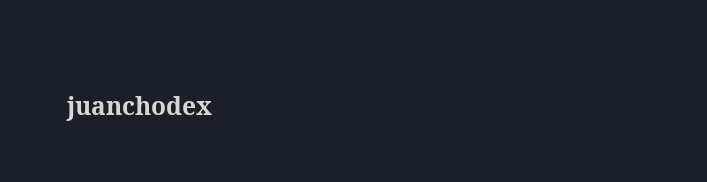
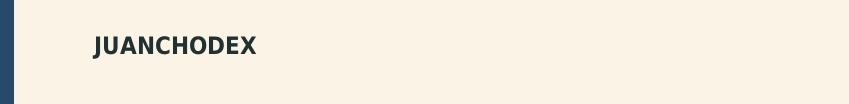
- juanchodex
+ JUANCHODEX

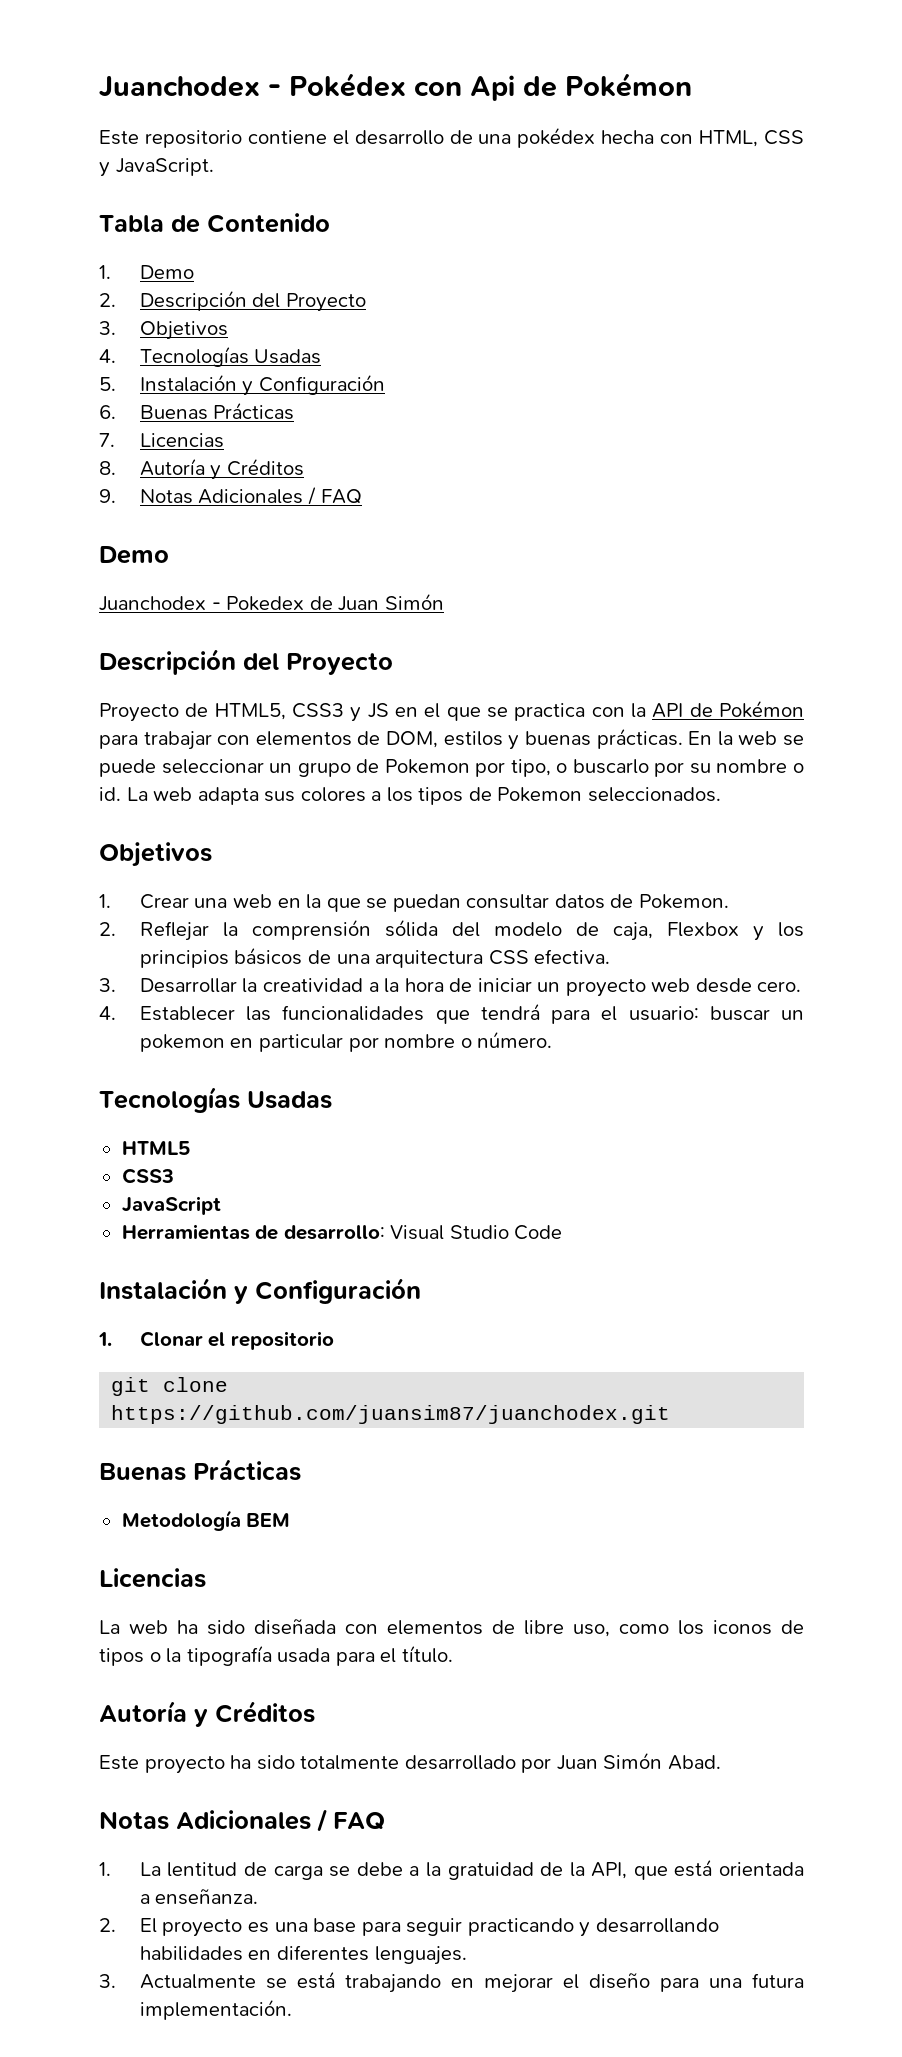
- JUANCHODEX
+ Juanchodex - Pokédex con Api de Pokémon
+ Este repositorio contiene el desarrollo de una pokédex hecha con HTML, CSS y JavaScript.
+ Tabla de Contenido
+ 1. Demo
+ 2. Descripción del Proyecto
+ 3. Objetivos
+ 4. Tecnologías Usadas
+ 5. Instalación y Configuración
+ 6. Buenas Prácticas
+ 7. Licencias
+ 8. Autoría y Créditos
+ 9. Notas Adicionales / FAQ
+ Demo
+ Juanchodex - Pokedex de Juan Simón
+ Descripción del Proyecto
+ Proyecto de HTML5, CSS3 y JS en el que se practica con la API de Pokémon para trabajar con elementos de DOM, estilos y buenas prácticas. En la web se puede seleccionar un grupo de Pokemon por tipo, o buscarlo por su nombre o id. La web adapta sus colores a los tipos de Pokemon seleccionados.
+ Objetivos
+ 1. Crear una web en la que se puedan consultar datos de Pokemon.
+ 2. Reflejar la comprensión sólida del modelo de caja, Flexbox y los principios básicos de una arquitectura CSS efectiva.
+ 3. Desarrollar la creatividad a la hora de iniciar un proyecto web desde cero.
+ 4. Establecer las funcionalidades que tendrá para el usuario: buscar un pokemon en particular por nombre o número.
+ Tecnologías Usadas
+ HTML5
+ CSS3
+ JavaScript
+ Herramientas de desarrollo: Visual Studio Code
+ Instalación y Configuración
+ 1. Clonar el repositorio
+ git clone https://github.com/juansim87/juanchodex.git
+ Buenas Prácticas
+ Metodología BEM
+ Licencias
+ La web ha sido diseñada con elementos de libre uso, como los iconos de tipos o la tipografía usada para el título.
+ Autoría y Créditos
+ Este proyecto ha sido totalmente desarrollado por Juan Simón Abad.
+ Notas Adicionales / FAQ
+ 1. La lentitud de carga se debe a la gratuidad de la API, que está orientada a enseñanza.
+ 2. El proyecto es una base para seguir practicando y desarrollando habilidades en diferentes lenguajes.
+ 3. Actualmente se está trabajando en mejorar el diseño para una futura implementación.

